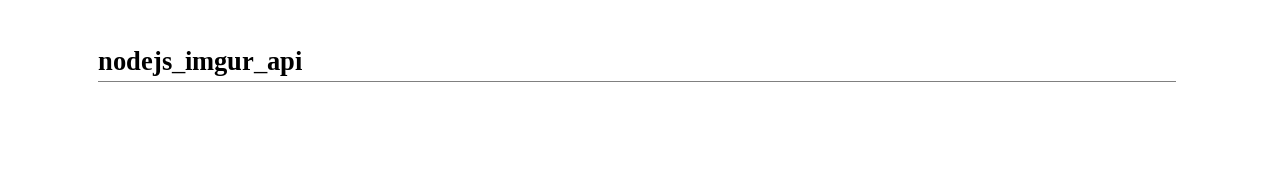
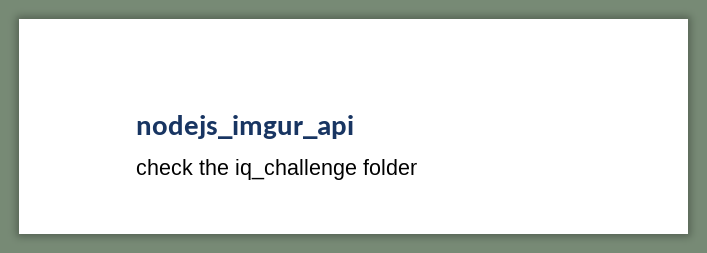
+ check the iq_challenge folder

